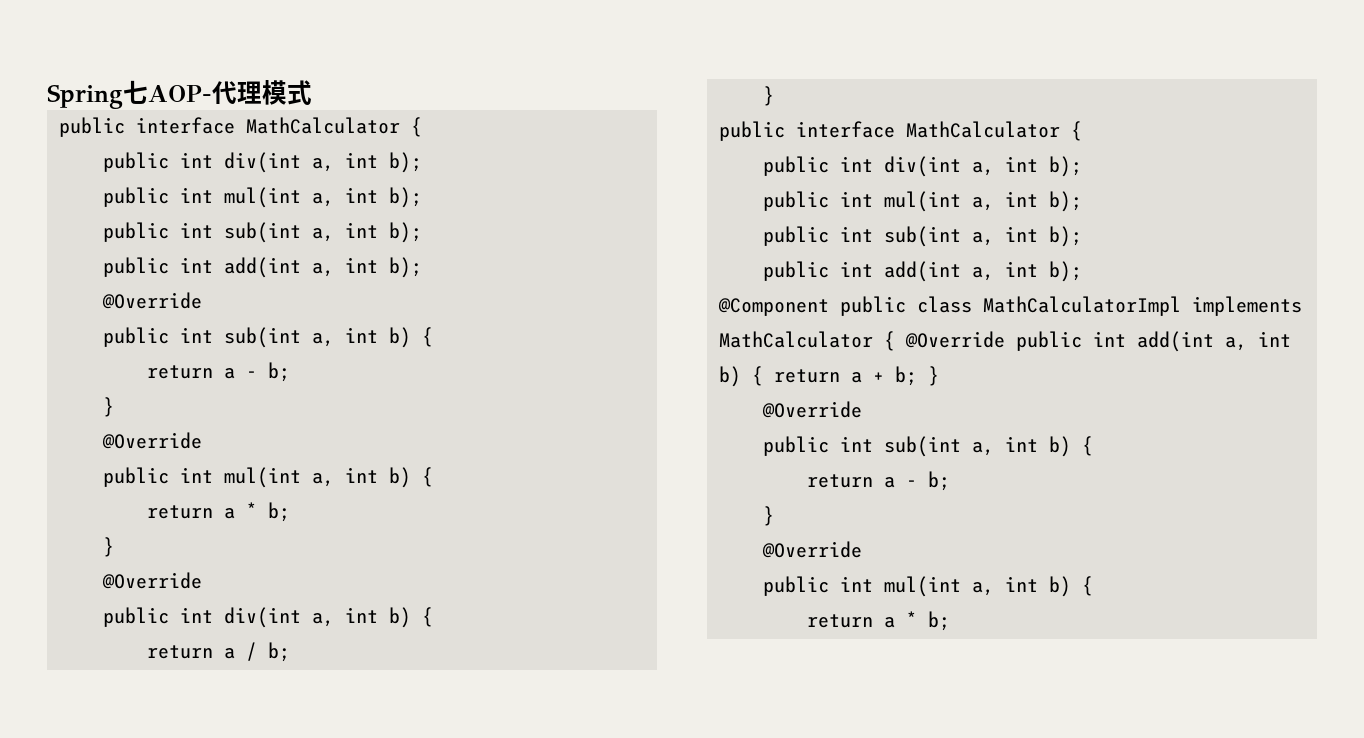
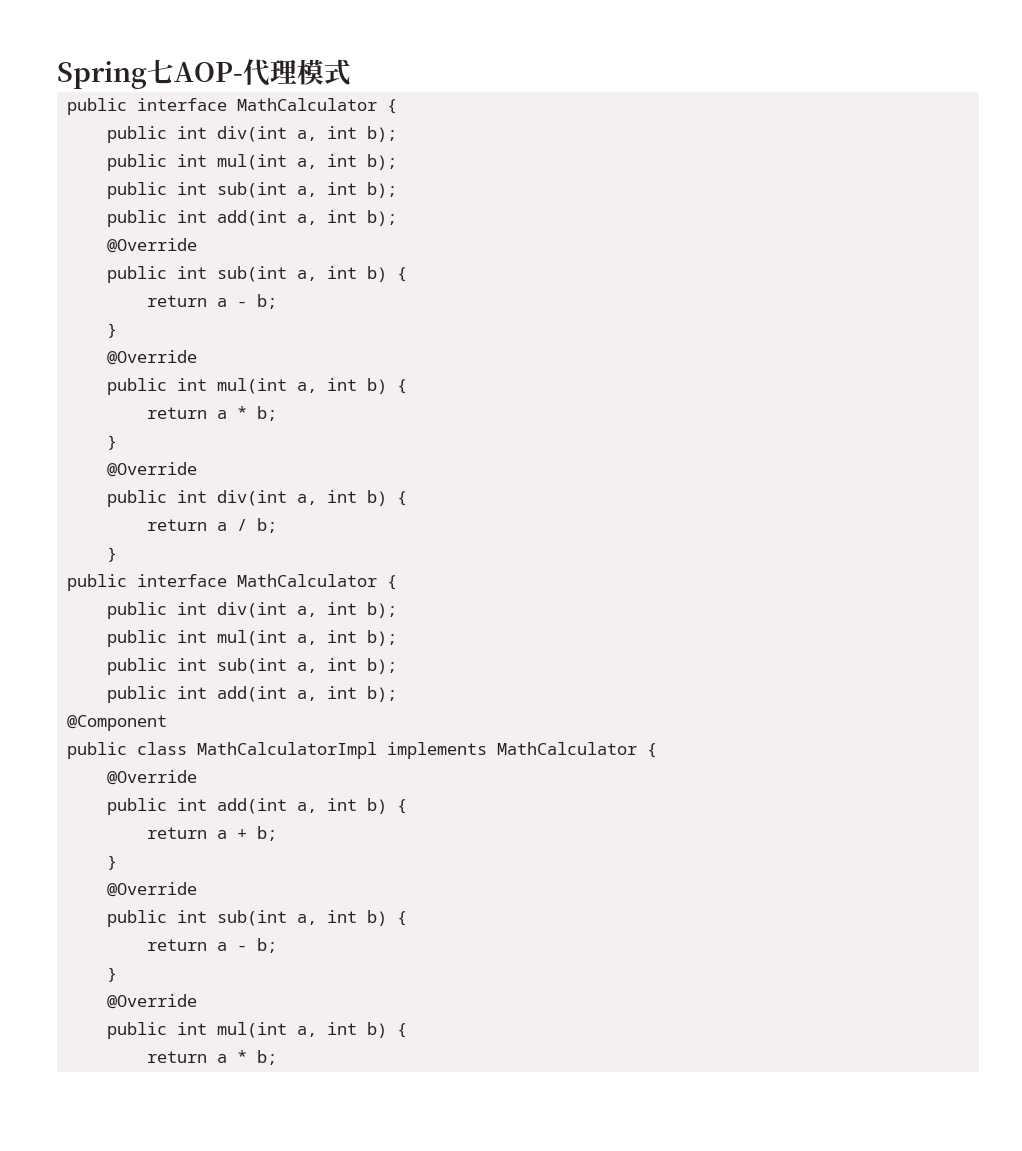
- @Component public class MathCalculatorImpl implements MathCalculator { @Override public int add(int a, int b) { return a + b; }
+ @Component
+ public class MathCalculatorImpl implements MathCalculator {
+ @Override
+ public int add(int a, int b) {
+ return a + b;
+ }

